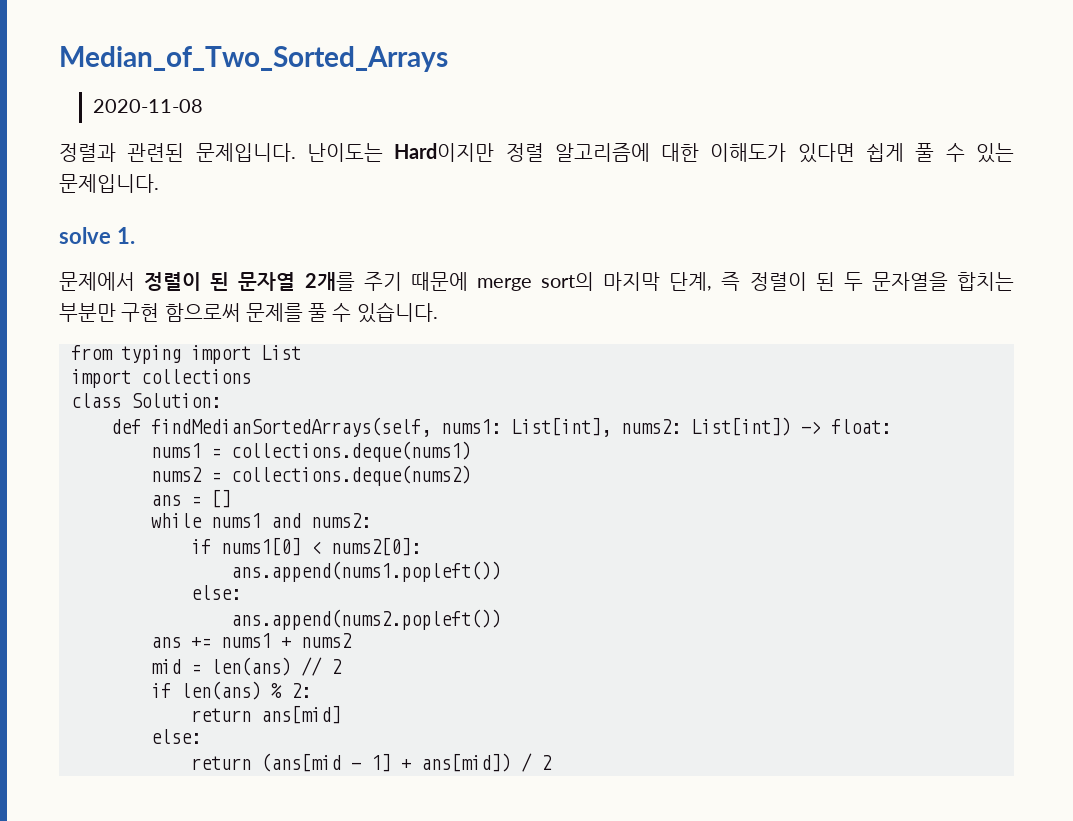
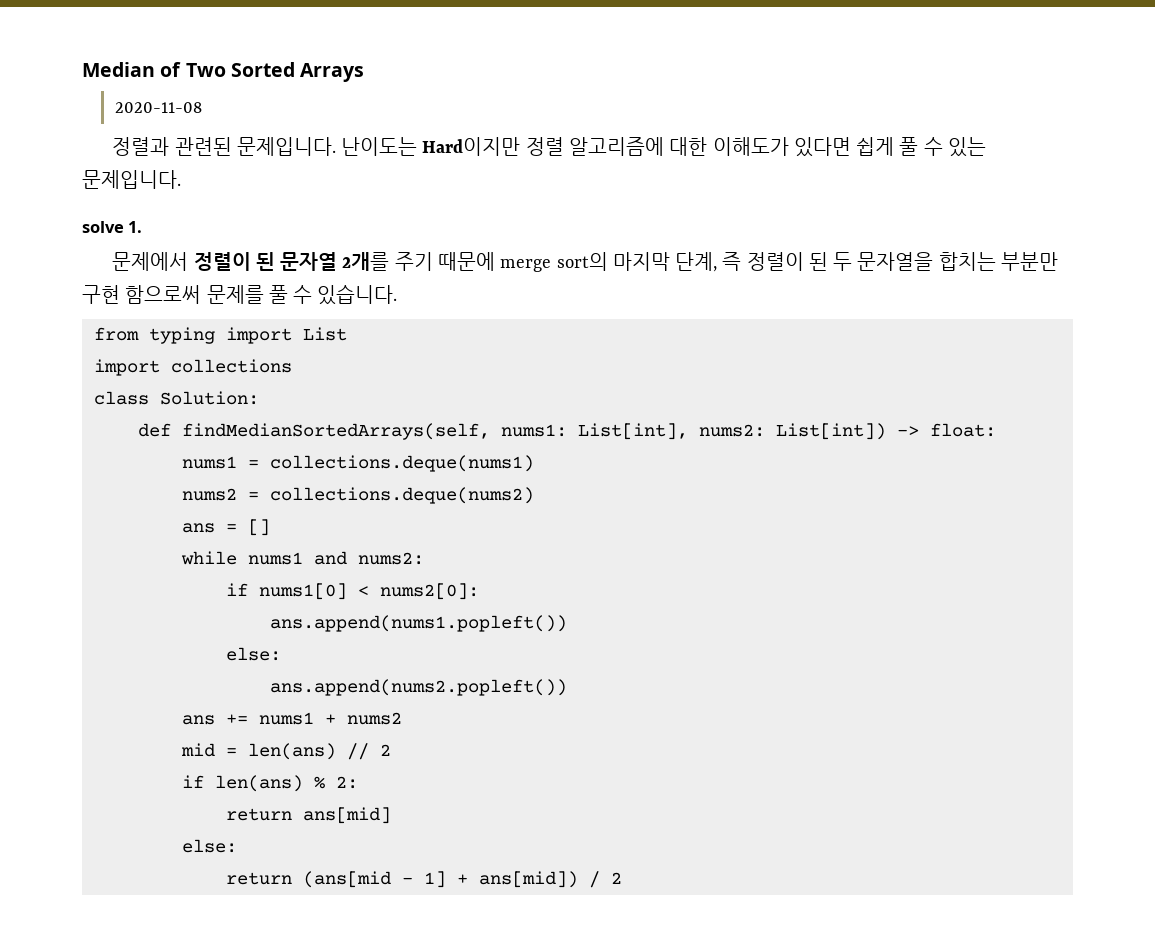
- Median_of_Two_Sorted_Arrays
+ Median of Two Sorted Arrays

